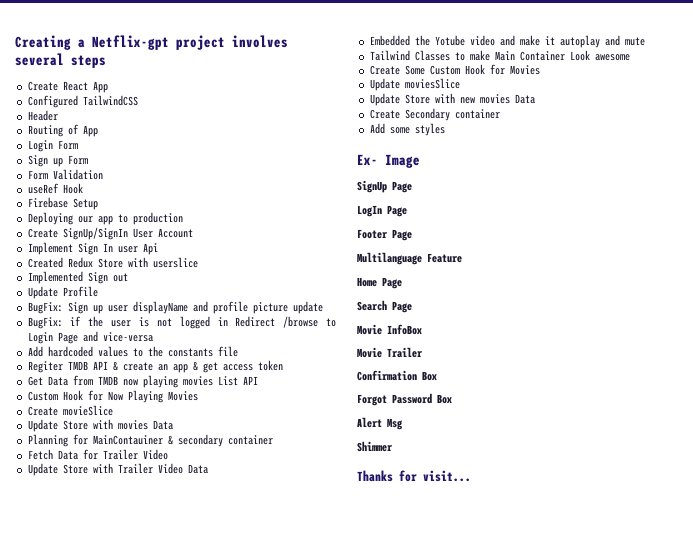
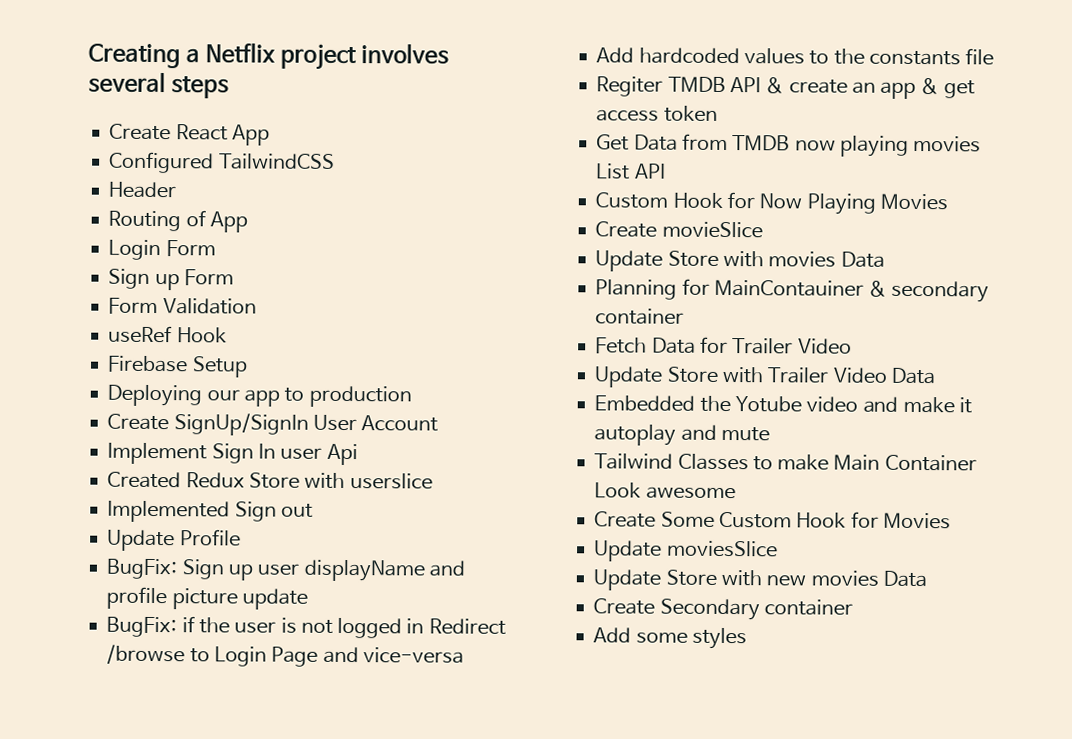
- Creating a Netflix-gpt project involves several steps
+ Creating a Netflix project involves several steps
- Ex- Image
- SignUp Page
- LogIn Page
- Footer Page
- Multilanguage Feature
- Home Page
- Search Page
- Movie InfoBox
- Movie Trailer
- Confirmation Box
- Forgot Password Box
- Alert Msg
- Shimmer
- Thanks for visit...

